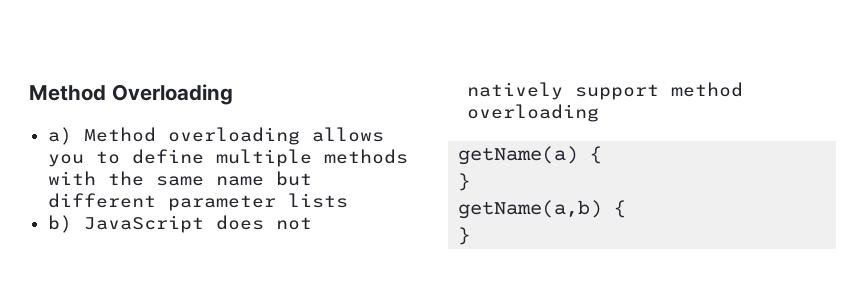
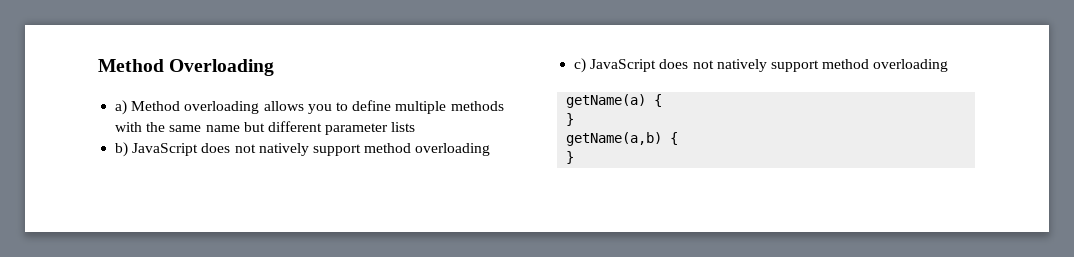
+ c) JavaScript does not natively support method overloading

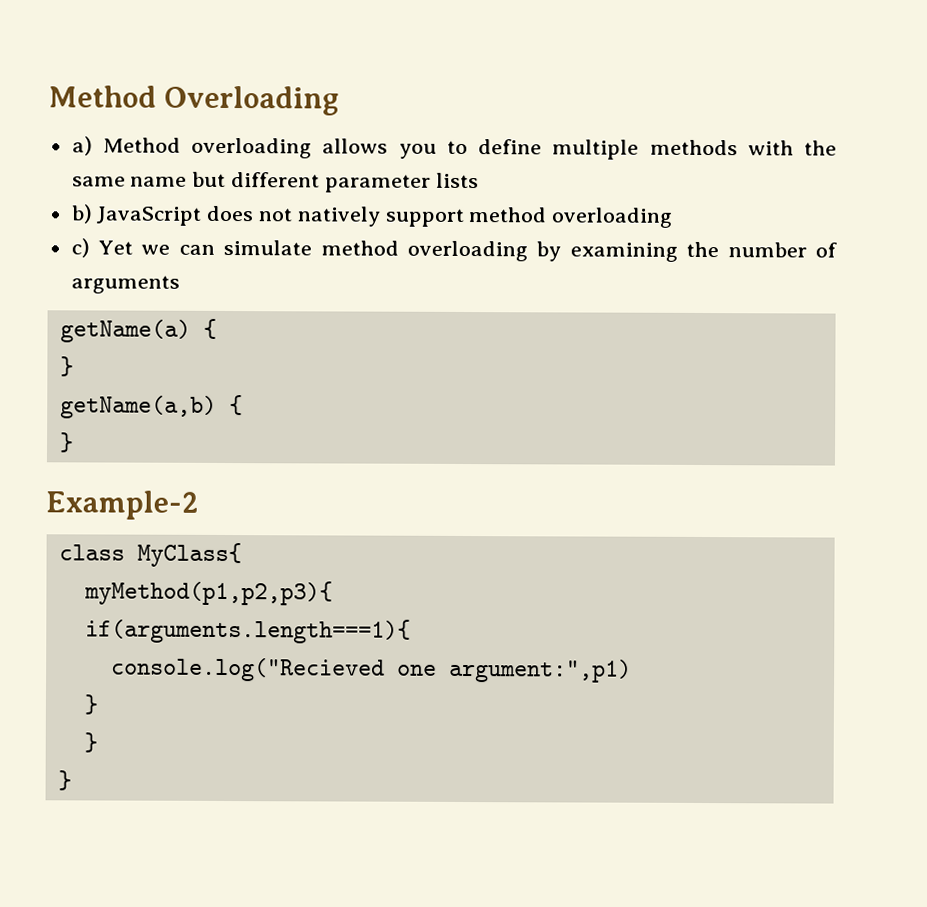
- c) JavaScript does not natively support method overloading
+ c) Yet we can simulate method overloading by examining the number of arguments
+ Example-2
+ class MyClass{
+ myMethod(p1,p2,p3){
+ if(arguments.length===1){
+ console.log("Recieved one argument:",p1)
+ }
+ }
+ }

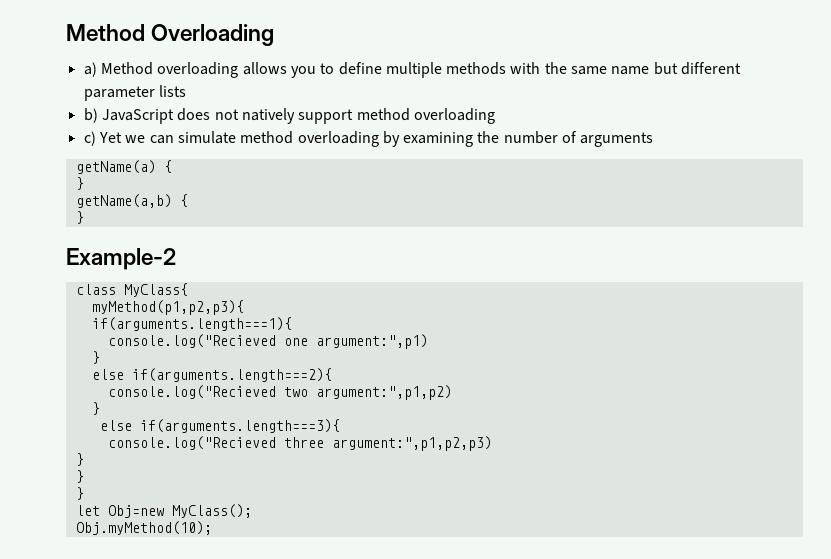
  console.log("Recieved one argument:",p1)
+ }
+ else if(arguments.length===2){
+ console.log("Recieved two argument:",p1,p2)
+ }
+ else if(arguments.length===3){
+ console.log("Recieved three argument:",p1,p2,p3)
  }
  }
  }
+ let Obj=new MyClass();
+ Obj.myMethod(10);

